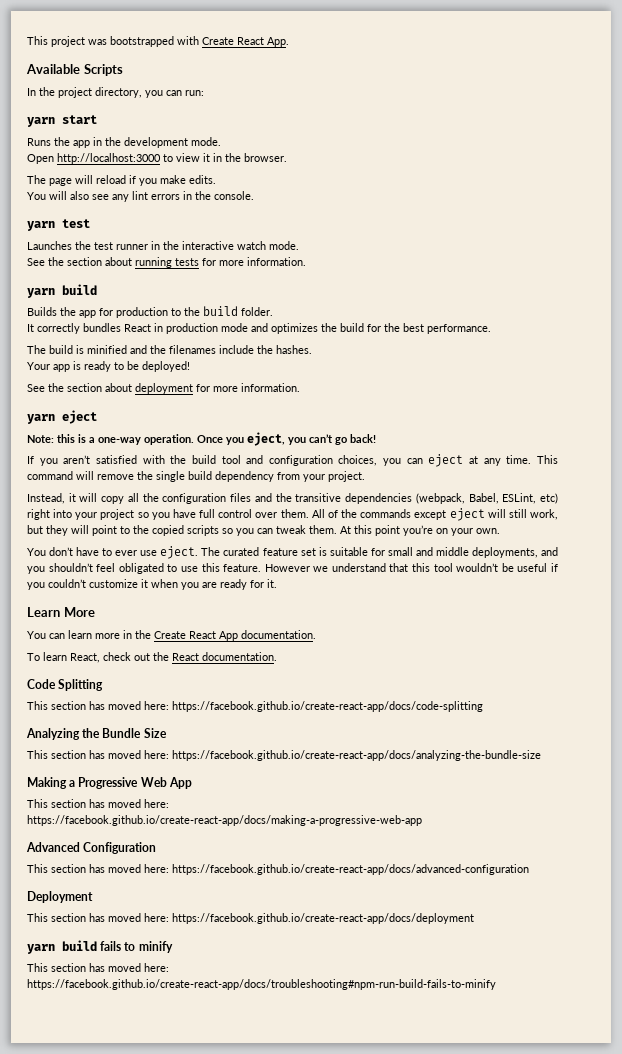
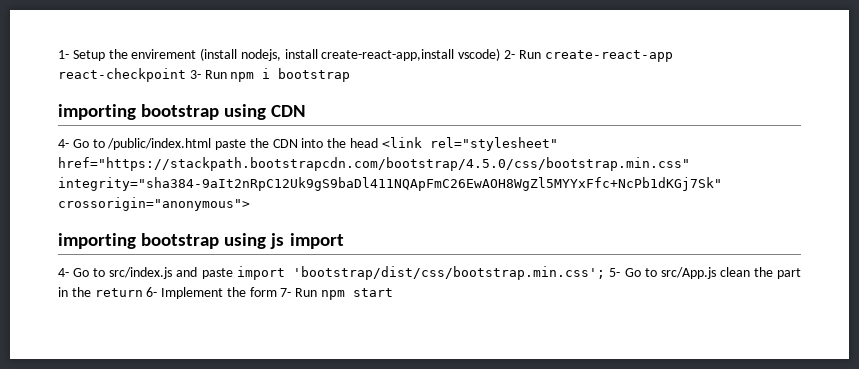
- This project was bootstrapped with Create React App.
- Available Scripts
- In the project directory, you can run:
- yarn start
- Runs the app in the development mode.
- Open http://localhost:3000 to view it in the browser.
- The page will reload if you make edits.
- You will also see any lint errors in the console.
- yarn test
- Launches the test runner in the interactive watch mode.
- See the section about running tests for more information.
- yarn build
- Builds the app for production to the build folder.
- It correctly bundles React in production mode and optimizes the build for the best performance.
- The build is minified and the filenames include the hashes.
- Your app is ready to be deployed!
- See the section about deployment for more information.
- yarn eject
- Note: this is a one-way operation. Once you eject, you can’t go back!
- If you aren’t satisfied with the build tool and configuration choices, you can eject at any time. This command will remove the single build dependency from your project.
- Instead, it will copy all the configuration files and the transitive dependencies (webpack, Babel, ESLint, etc) right into your project so you have full control over them. All of the commands except eject will still work, but they will point to the copied scripts so you can tweak them. At this point you’re on your own.
- You don’t have to ever use eject. The curated feature set is suitable for small and middle deployments, and you shouldn’t feel obligated to use this feature. However we understand that this tool wouldn’t be useful if you couldn’t customize it when you are ready for it.
- Learn More
- You can learn more in the Create React App documentation.
- To learn React, check out the React documentation.
- Code Splitting
- This section has moved here: https://facebook.github.io/create-react-app/docs/code-splitting
- Analyzing the Bundle Size
- This section has moved here: https://facebook.github.io/create-react-app/docs/analyzing-the-bundle-size
- Making a Progressive Web App
- This section has moved here: https://facebook.github.io/create-react-app/docs/making-a-progressive-web-app
- Advanced Configuration
- This section has moved here: https://facebook.github.io/create-react-app/docs/advanced-configuration
- Deployment
- This section has moved here: https://facebook.github.io/create-react-app/docs/deployment
- yarn build fails to minify
- This section has moved here: https://facebook.github.io/create-react-app/docs/troubleshooting#npm-run-build-fails-to-minify
+ 1- Setup the envirement (install nodejs, install create-react-app,install vscode) 2- Run create-react-app react-checkpoint 3- Run npm i bootstrap
+ importing bootstrap using CDN
+ 4- Go to /public/index.html paste the CDN into the head <link rel="stylesheet" href="https://stackpath.bootstrapcdn.com/bootstrap/4.5.0/css/bootstrap.min.css" integrity="sha384-9aIt2nRpC12Uk9gS9baDl411NQApFmC26EwAOH8WgZl5MYYxFfc+NcPb1dKGj7Sk" crossorigin="anonymous">
+ importing bootstrap using js import
+ 4- Go to src/index.js and paste import 'bootstrap/dist/css/bootstrap.min.css'; 5- Go to src/App.js clean the part in the return 6- Implement the form 7- Run npm start

